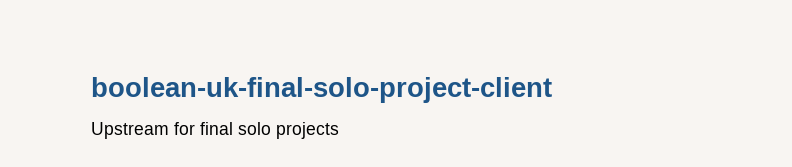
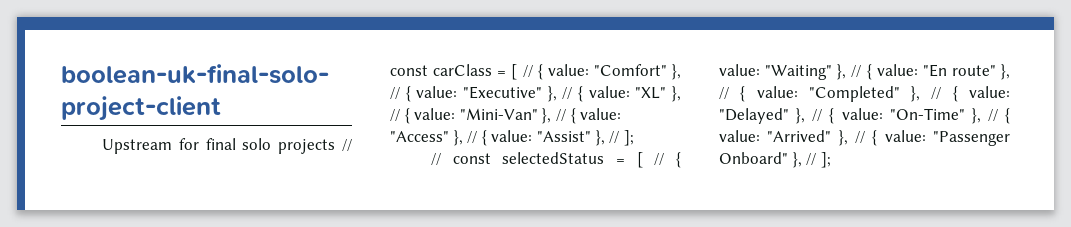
- Upstream for final solo projects
+ Upstream for final solo projects // const carClass = [ // { value: "Comfort" }, // { value: "Executive" }, // { value: "XL" }, // { value: "Mini-Van" }, // { value: "Access" }, // { value: "Assist" }, // ];
+ // const selectedStatus = [ // { value: "Waiting" }, // { value: "En route" }, // { value: "Completed" }, // { value: "Delayed" }, // { value: "On-Time" }, // { value: "Arrived" }, // { value: "Passenger Onboard" }, // ];

